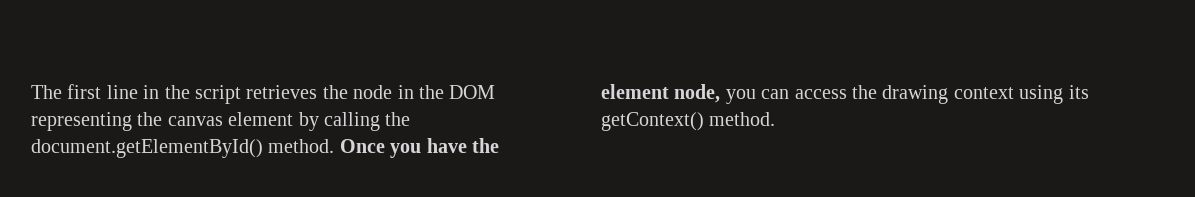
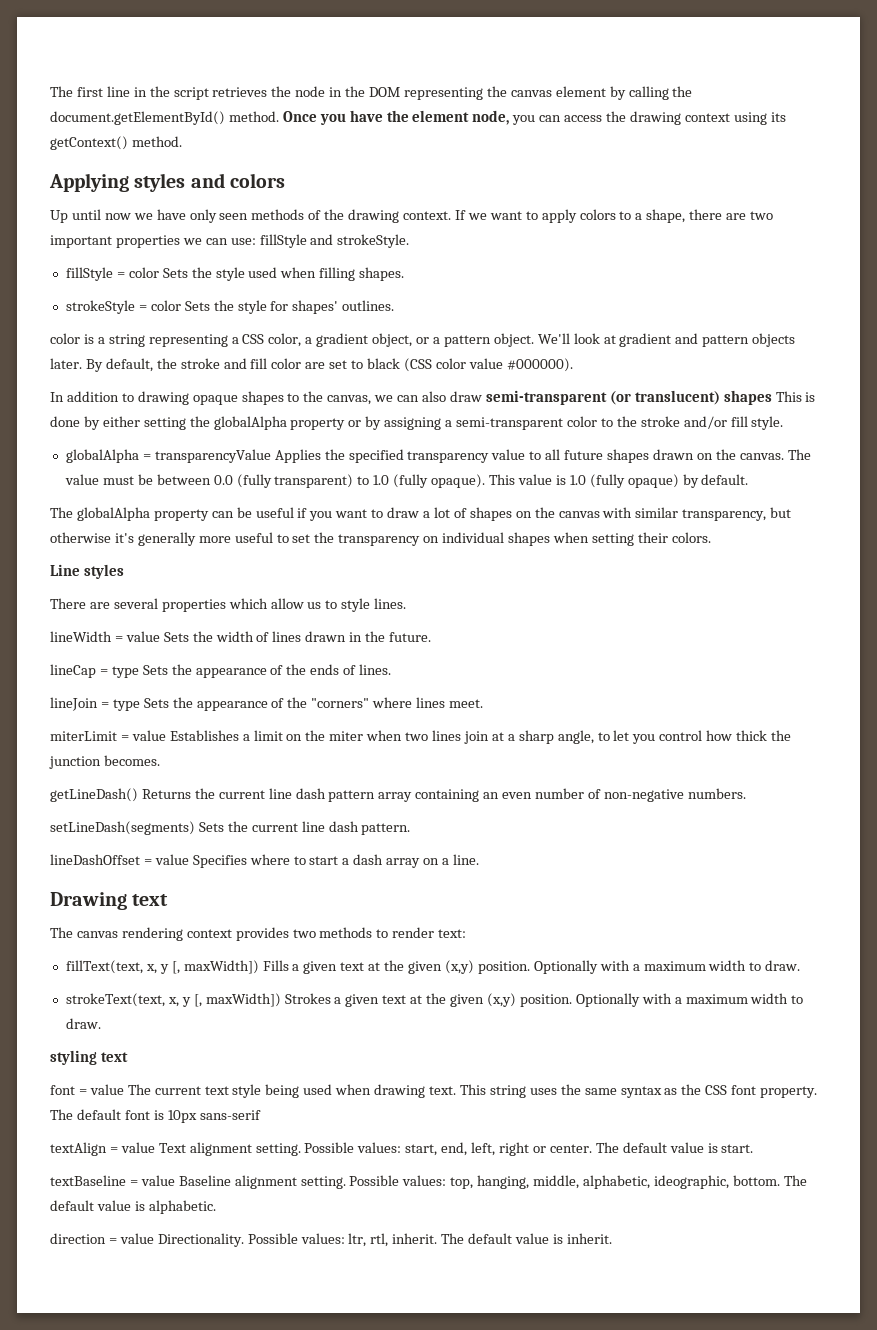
+ Applying styles and colors
+ Up until now we have only seen methods of the drawing context. If we want to apply colors to a shape, there are two important properties we can use: fillStyle and strokeStyle.
+ fillStyle = color Sets the style used when filling shapes.
+ strokeStyle = color Sets the style for shapes' outlines.
+ color is a string representing a CSS color, a gradient object, or a pattern object. We'll look at gradient and pattern objects later. By default, the stroke and fill color are set to black (CSS color value #000000).
+ In addition to drawing opaque shapes to the canvas, we can also draw semi-transparent (or translucent) shapes This is done by either setting the globalAlpha property or by assigning a semi-transparent color to the stroke and/or fill style.
+ globalAlpha = transparencyValue Applies the specified transparency value to all future shapes drawn on the canvas. The value must be between 0.0 (fully transparent) to 1.0 (fully opaque). This value is 1.0 (fully opaque) by default.
+ The globalAlpha property can be useful if you want to draw a lot of shapes on the canvas with similar transparency, but otherwise it's generally more useful to set the transparency on individual shapes when setting their colors.
+ Line styles
+ There are several properties which allow us to style lines.
+ lineWidth = value Sets the width of lines drawn in the future.
+ lineCap = type Sets the appearance of the ends of lines.
+ lineJoin = type Sets the appearance of the "corners" where lines meet.
+ miterLimit = value Establishes a limit on the miter when two lines join at a sharp angle, to let you control how thick the junction becomes.
+ getLineDash() Returns the current line dash pattern array containing an even number of non-negative numbers.
+ setLineDash(segments) Sets the current line dash pattern.
+ lineDashOffset = value Specifies where to start a dash array on a line.
+ Drawing text
+ The canvas rendering context provides two methods to render text:
+ fillText(text, x, y [, maxWidth]) Fills a given text at the given (x,y) position. Optionally with a maximum width to draw.
+ strokeText(text, x, y [, maxWidth]) Strokes a given text at the given (x,y) position. Optionally with a maximum width to draw.
+ styling text
+ font = value The current text style being used when drawing text. This string uses the same syntax as the CSS font property. The default font is 10px sans-serif
+ textAlign = value Text alignment setting. Possible values: start, end, left, right or center. The default value is start.
+ textBaseline = value Baseline alignment setting. Possible values: top, hanging, middle, alphabetic, ideographic, bottom. The default value is alphabetic.
+ direction = value Directionality. Possible values: ltr, rtl, inherit. The default value is inherit.

